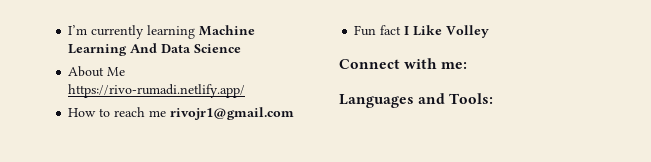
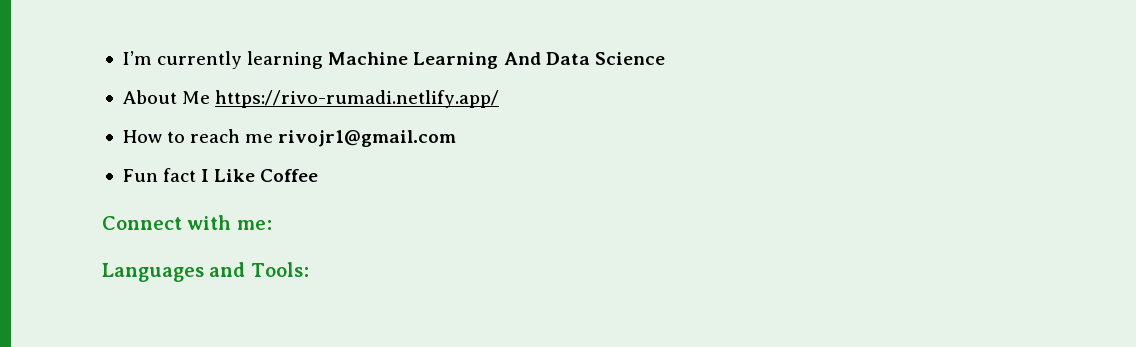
- Fun fact I Like Volley
+ Fun fact I Like Coffee

